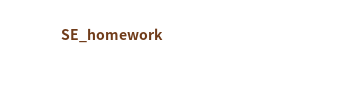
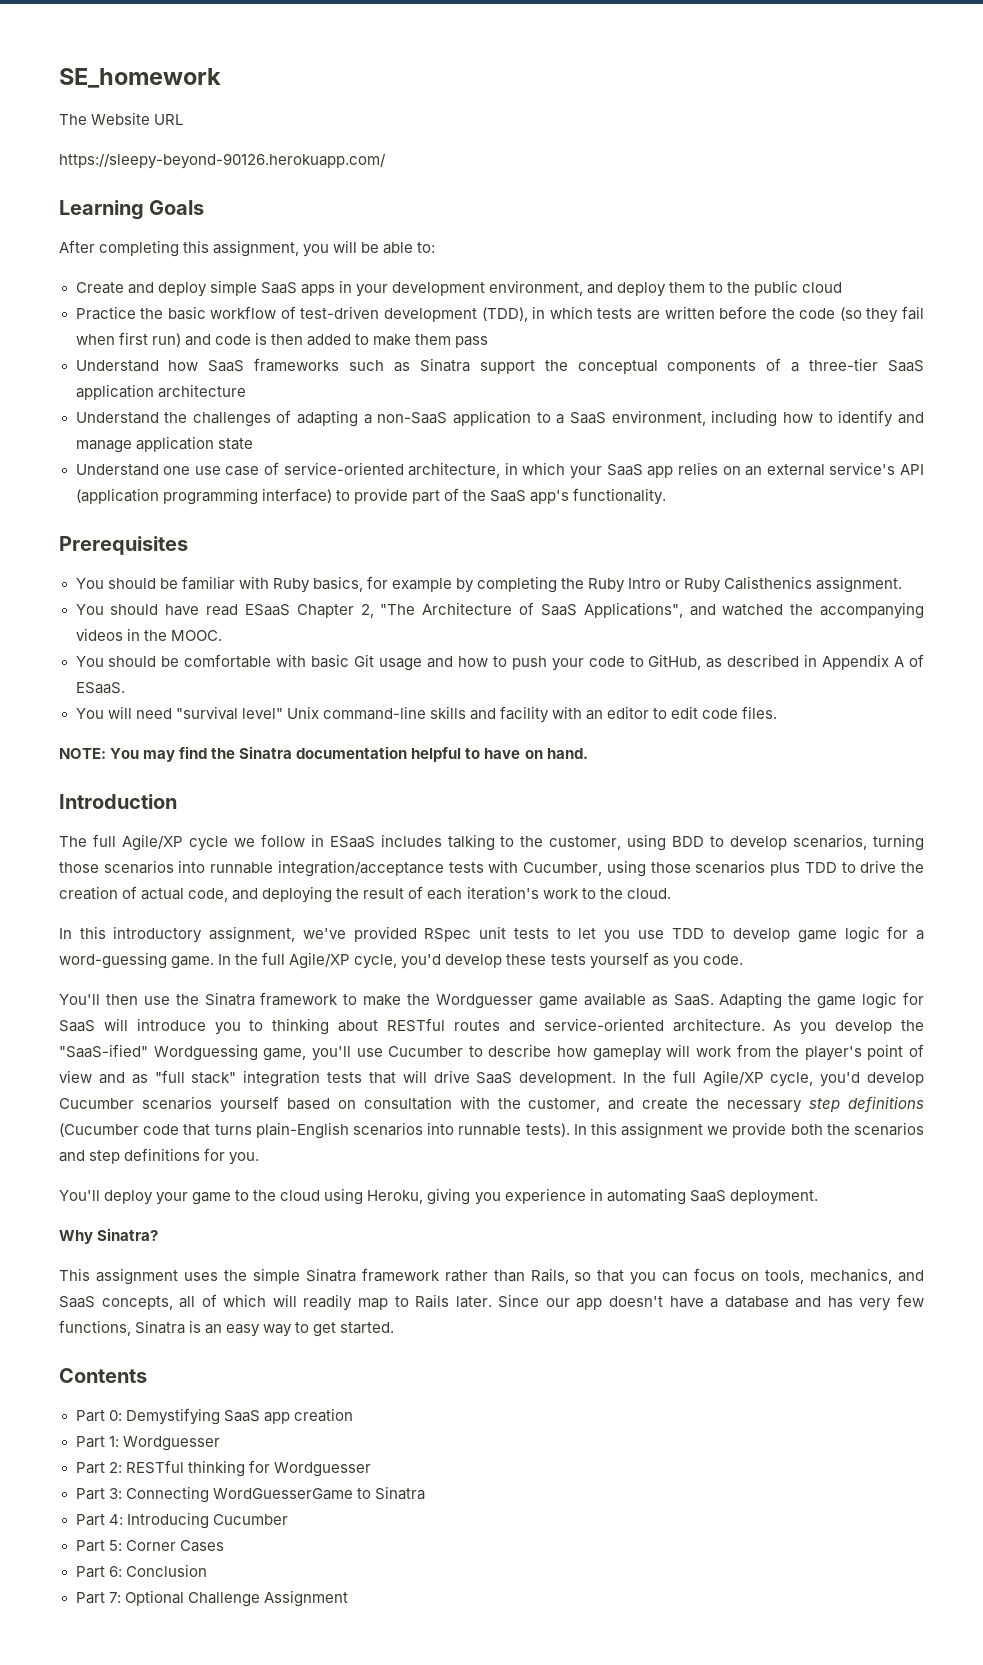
+ The Website URL
+ https://sleepy-beyond-90126.herokuapp.com/
+ Learning Goals
+ After completing this assignment, you will be able to:
+ Create and deploy simple SaaS apps in your development environment, and deploy them to the public cloud
+ Practice the basic workflow of test-driven development (TDD), in which tests are written before the code (so they fail when first run) and code is then added to make them pass
+ Understand how SaaS frameworks such as Sinatra support the conceptual components of a three-tier SaaS application architecture
+ Understand the challenges of adapting a non-SaaS application to a SaaS environment, including how to identify and manage application state
+ Understand one use case of service-oriented architecture, in which your SaaS app relies on an external service's API (application programming interface) to provide part of the SaaS app's functionality.
+ Prerequisites
+ You should be familiar with Ruby basics, for example by completing the Ruby Intro or Ruby Calisthenics assignment.
+ You should have read ESaaS Chapter 2, "The Architecture of SaaS Applications", and watched the accompanying videos in the MOOC.
+ You should be comfortable with basic Git usage and how to push your code to GitHub, as described in Appendix A of ESaaS.
+ You will need "survival level" Unix command-line skills and facility with an editor to edit code files.
+ NOTE: You may find the Sinatra documentation helpful to have on hand.
+ Introduction
+ The full Agile/XP cycle we follow in ESaaS includes talking to the customer, using BDD to develop scenarios, turning those scenarios into runnable integration/acceptance tests with Cucumber, using those scenarios plus TDD to drive the creation of actual code, and deploying the result of each iteration's work to the cloud.
+ In this introductory assignment, we've provided RSpec unit tests to let you use TDD to develop game logic for a word-guessing game. In the full Agile/XP cycle, you'd develop these tests yourself as you code.
+ You'll then use the Sinatra framework to make the Wordguesser game available as SaaS. Adapting the game logic for SaaS will introduce you to thinking about RESTful routes and service-oriented architecture. As you develop the "SaaS-ified" Wordguessing game, you'll use Cucumber to describe how gameplay will work from the player's point of view and as "full stack" integration tests that will drive SaaS development. In the full Agile/XP cycle, you'd develop Cucumber scenarios yourself based on consultation with the customer, and create the necessary step definitions (Cucumber code that turns plain-English scenarios into runnable tests). In this assignment we provide both the scenarios and step definitions for you.
+ You'll deploy your game to the cloud using Heroku, giving you experience in automating SaaS deployment.
+ Why Sinatra?
+ This assignment uses the simple Sinatra framework rather than Rails, so that you can focus on tools, mechanics, and SaaS concepts, all of which will readily map to Rails later. Since our app doesn't have a database and has very few functions, Sinatra is an easy way to get started.
+ Contents
+ Part 0: Demystifying SaaS app creation
+ Part 1: Wordguesser
+ Part 2: RESTful thinking for Wordguesser
+ Part 3: Connecting WordGuesserGame to Sinatra
+ Part 4: Introducing Cucumber
+ Part 5: Corner Cases
+ Part 6: Conclusion
+ Part 7: Optional Challenge Assignment

